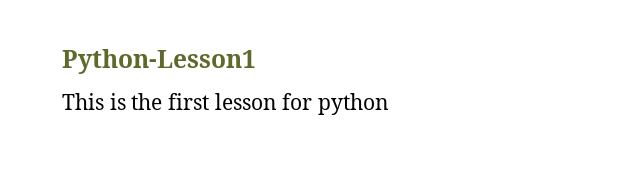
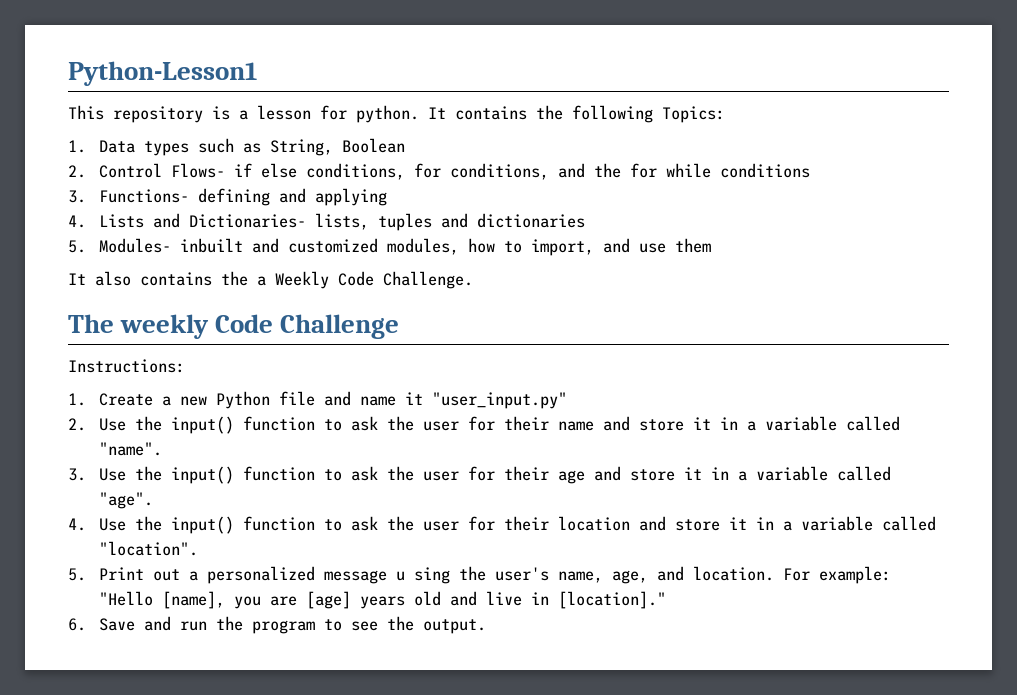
- This is the first lesson for python
+ This repository is a lesson for python. It contains the following Topics:
+ 1. Data types such as String, Boolean
+ 2. Control Flows- if else conditions, for conditions, and the for while conditions
+ 3. Functions- defining and applying
+ 4. Lists and Dictionaries- lists, tuples and dictionaries
+ 5. Modules- inbuilt and customized modules, how to import, and use them
+ It also contains the a Weekly Code Challenge.
+ The weekly Code Challenge
+ Instructions:
+ 1. Create a new Python file and name it "user_input.py"
+ 2. Use the input() function to ask the user for their name and store it in a variable called "name".
+ 3. Use the input() function to ask the user for their age and store it in a variable called "age".
+ 4. Use the input() function to ask the user for their location and store it in a variable called "location".
+ 5. Print out a personalized message u sing the user's name, age, and location. For example: "Hello [name], you are [age] years old and live in [location]."
+ 6. Save and run the program to see the output.

